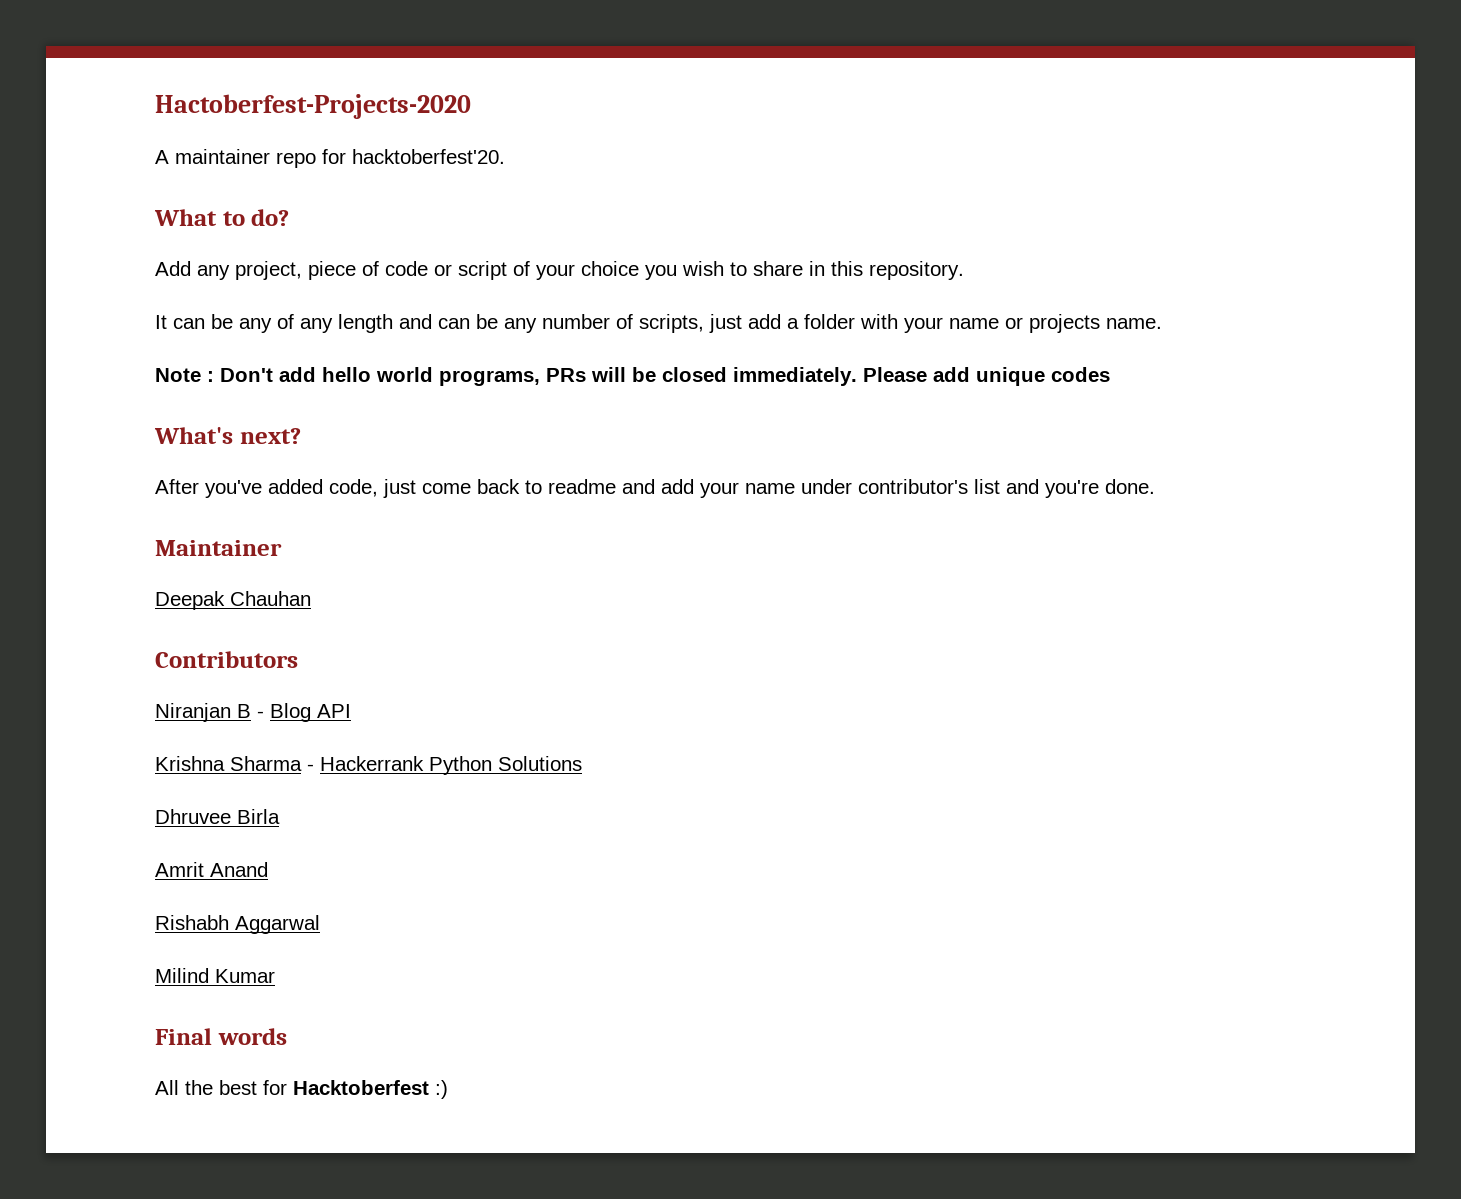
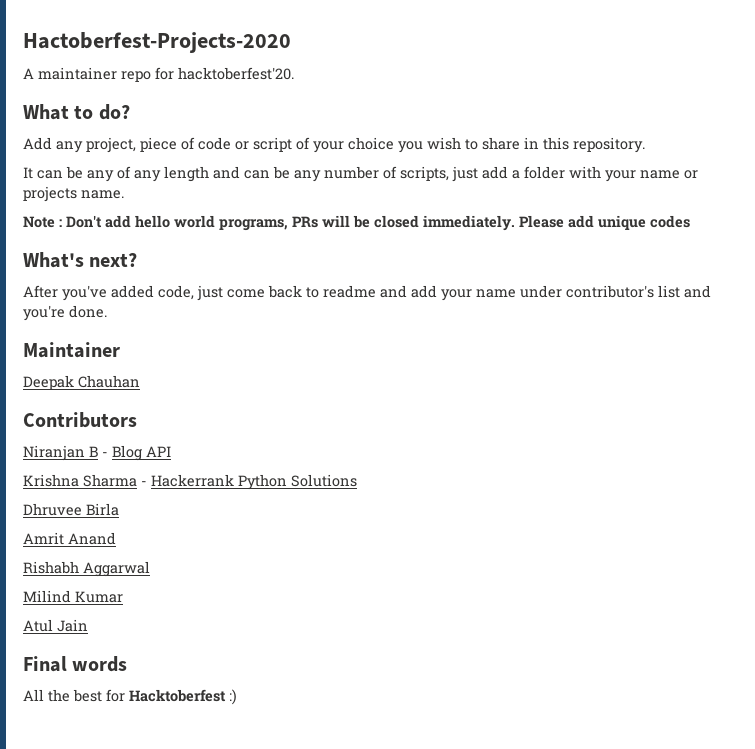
+ Atul Jain

